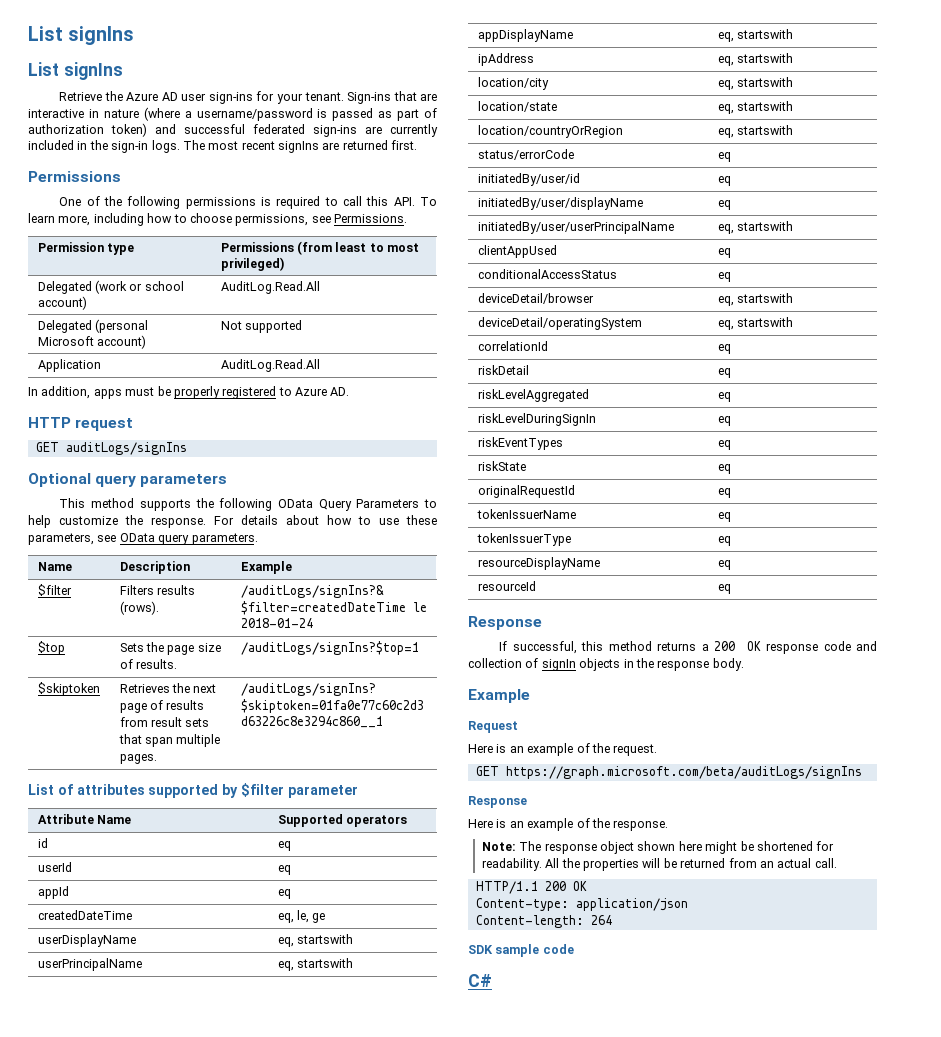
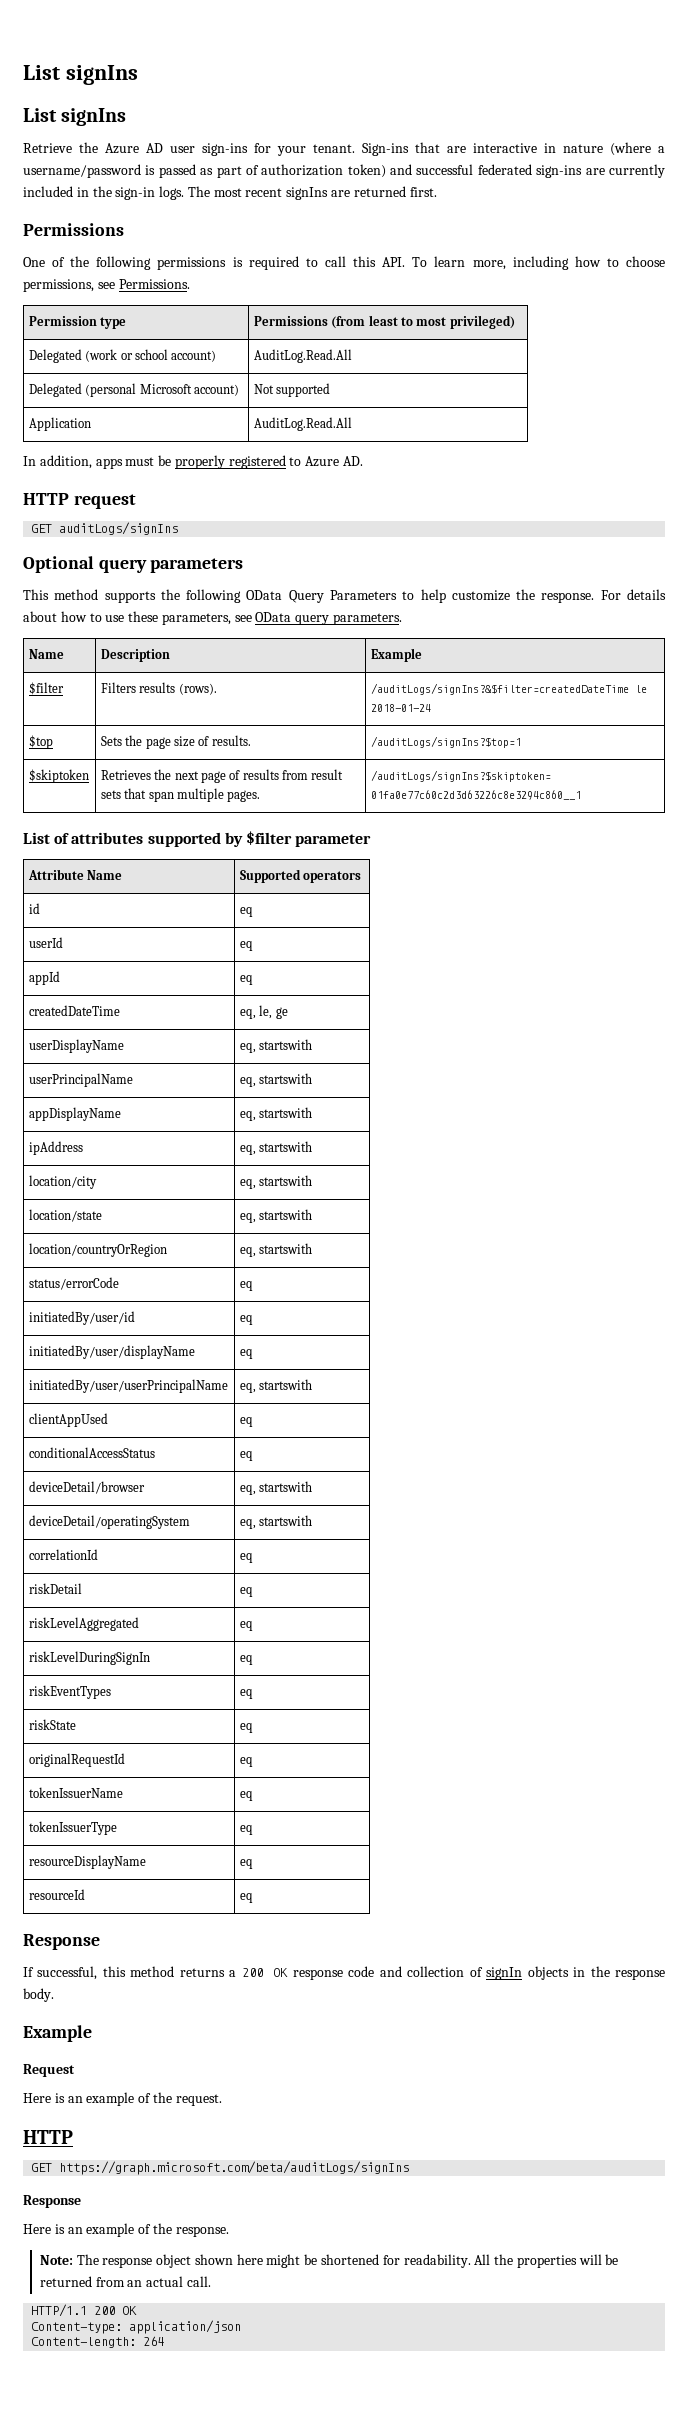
  Here is an example of the request.
+ HTTP
- SDK sample code
- C#

